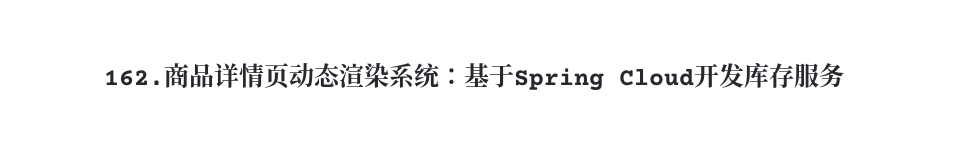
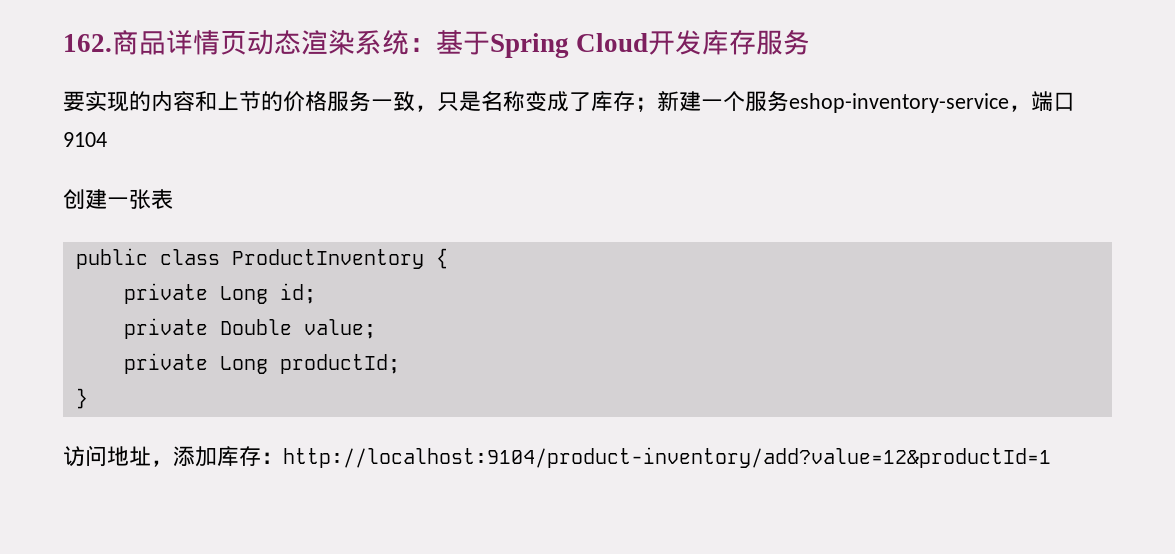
+ 要实现的内容和上节的价格服务一致，只是名称变成了库存；新建一个服务eshop-inventory-service，端口9104
+ 创建一张表
+ public class ProductInventory {
+ private Long id;
+ private Double value;
+ private Long productId;
+ }
+ 访问地址，添加库存：http://localhost:9104/product-inventory/add?value=12&productId=1

